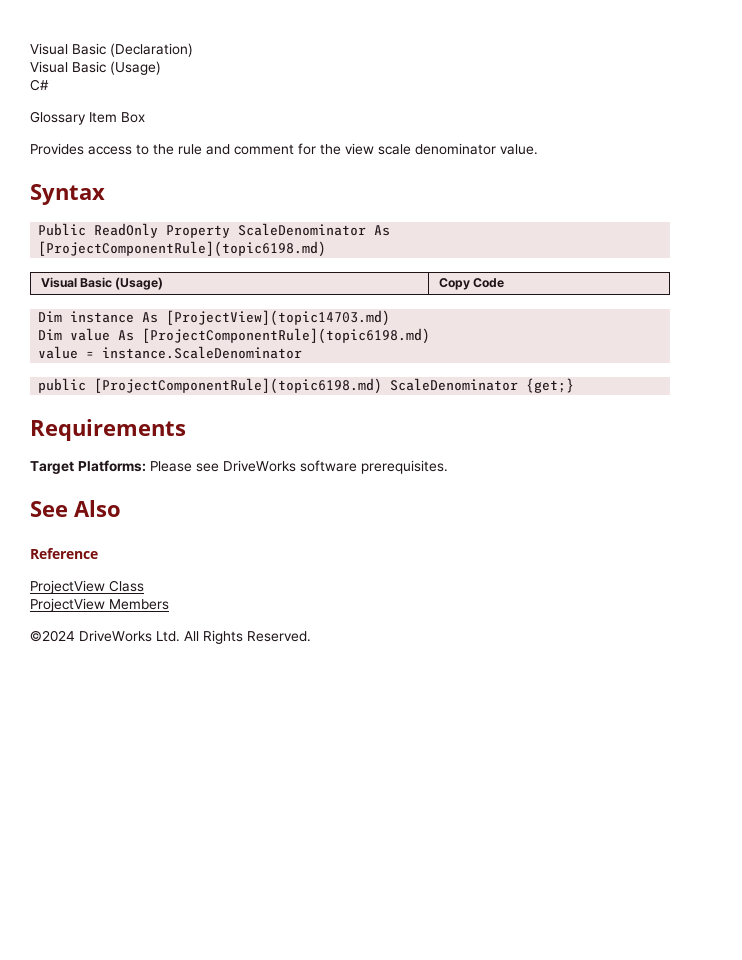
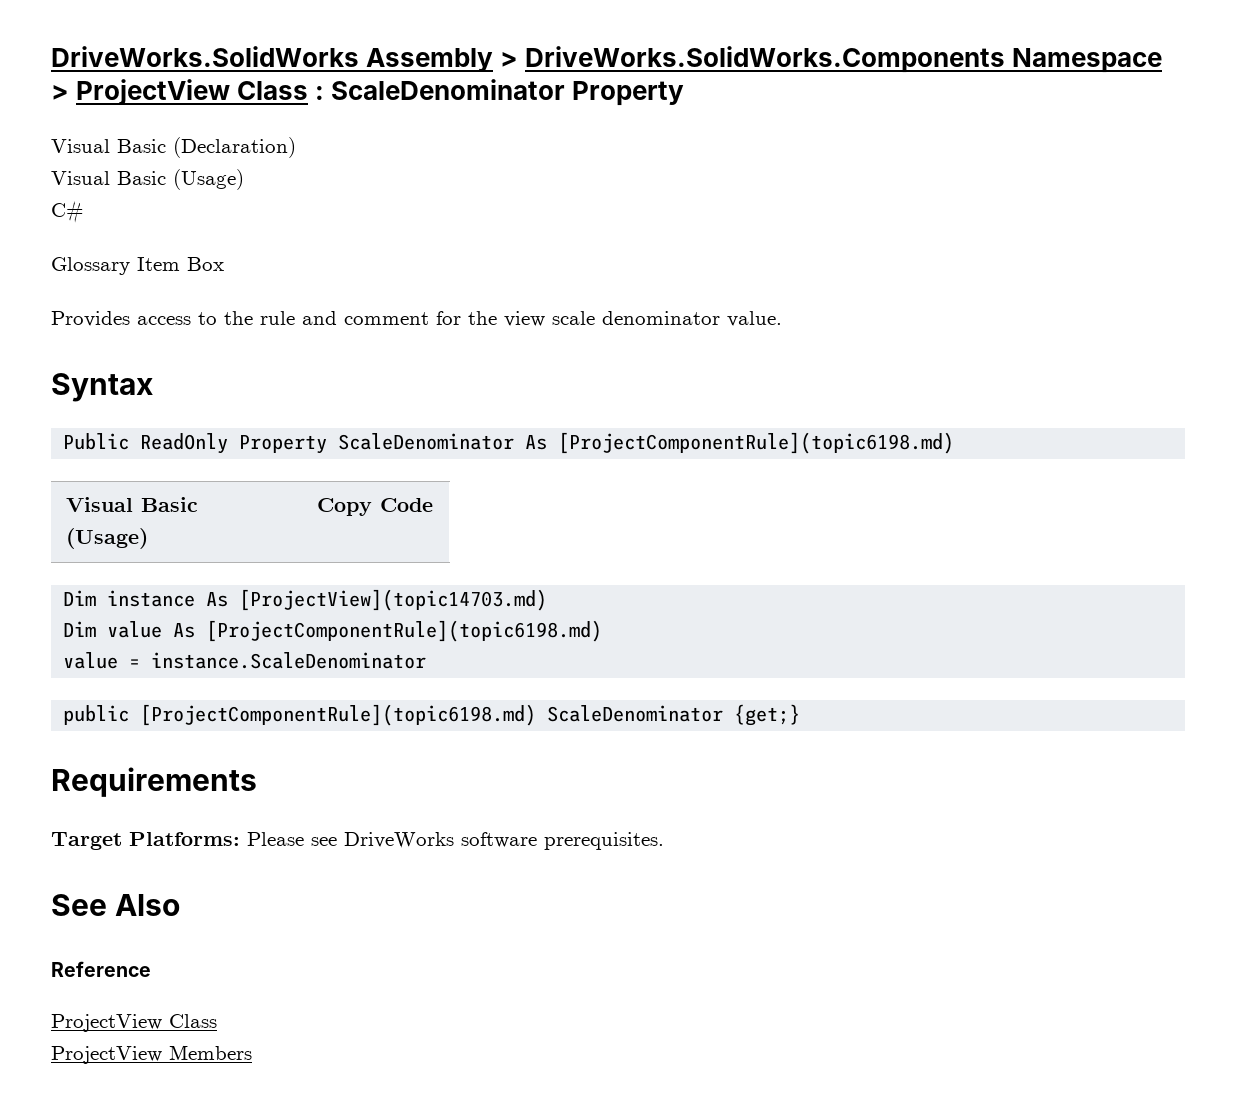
+ DriveWorks.SolidWorks Assembly > DriveWorks.SolidWorks.Components Namespace > ProjectView Class : ScaleDenominator Property
- ©2024 DriveWorks Ltd. All Rights Reserved.

